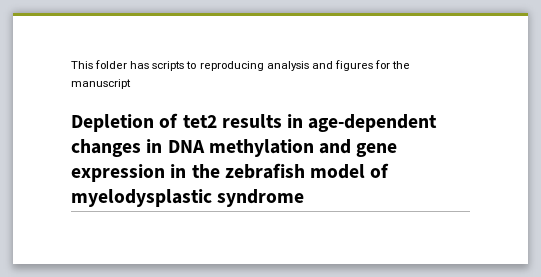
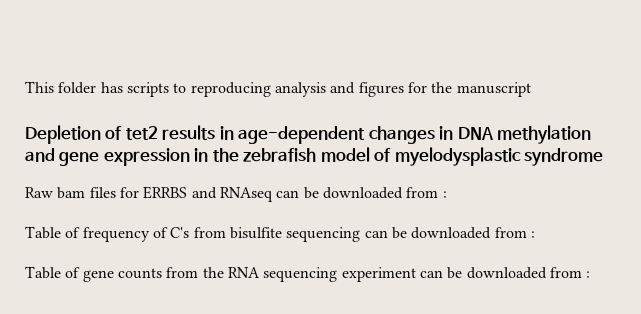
+ Raw bam files for ERRBS and RNAseq can be downloaded from :
+ Table of frequency of C's from bisulfite sequencing can be downloaded from :
+ Table of gene counts from the RNA sequencing experiment can be downloaded from :

